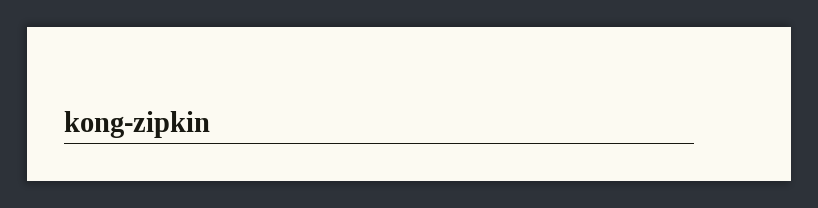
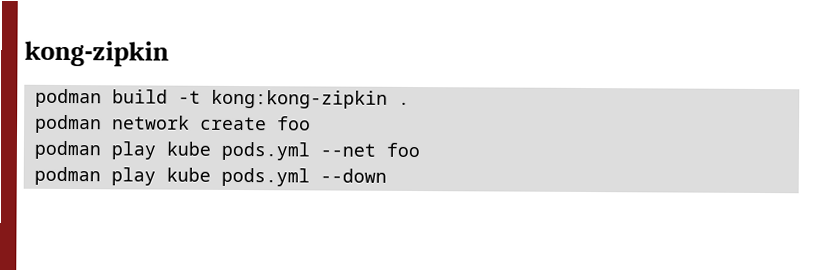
+ podman build -t kong:kong-zipkin .
+ podman network create foo
+ podman play kube pods.yml --net foo
+ podman play kube pods.yml --down

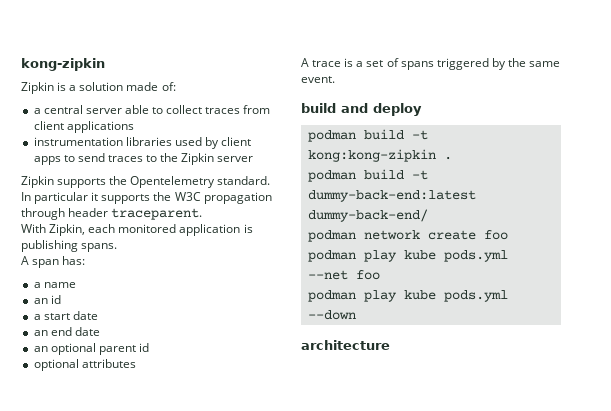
+ Zipkin is a solution made of:
+ a central server able to collect traces from client applications
+ instrumentation libraries used by client apps to send traces to the Zipkin server
+ Zipkin supports the Opentelemetry standard. In particular it supports the W3C propagation through header traceparent.
+ With Zipkin, each monitored application is publishing spans.
+ A span has:
+ a name
+ an id
+ a start date
+ an end date
+ an optional parent id
+ optional attributes
+ A trace is a set of spans triggered by the same event.
+ build and deploy
+ podman build -t dummy-back-end:latest dummy-back-end/
+ architecture

